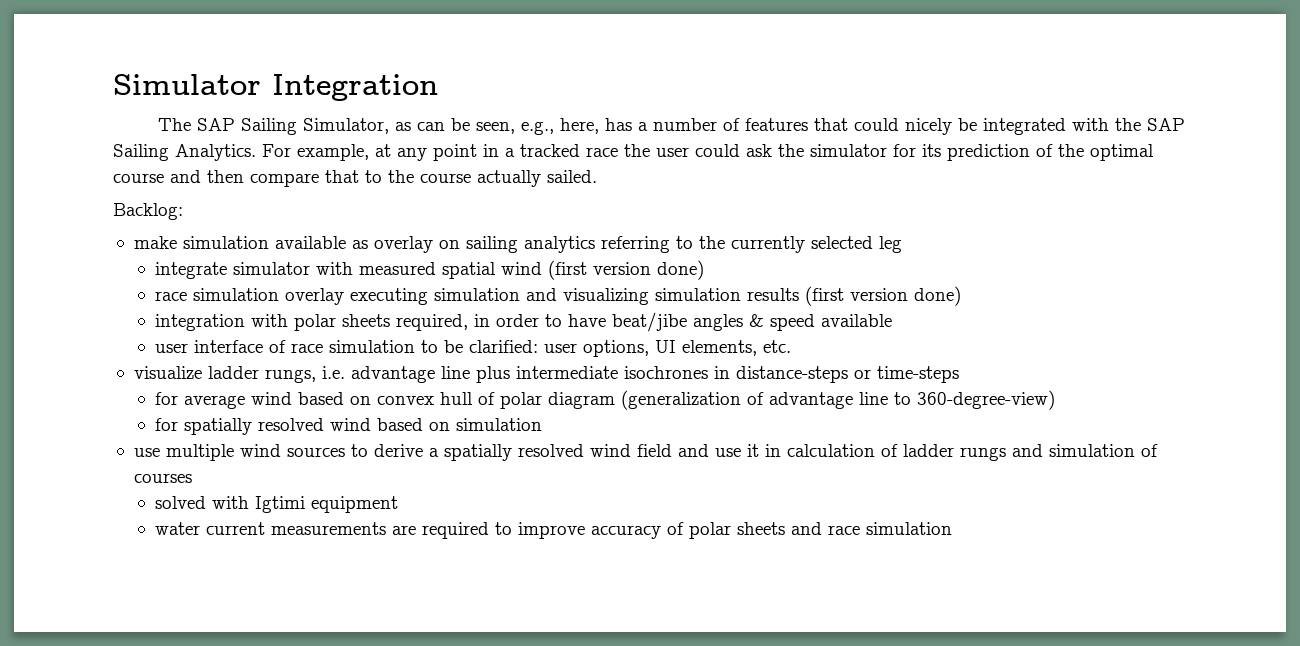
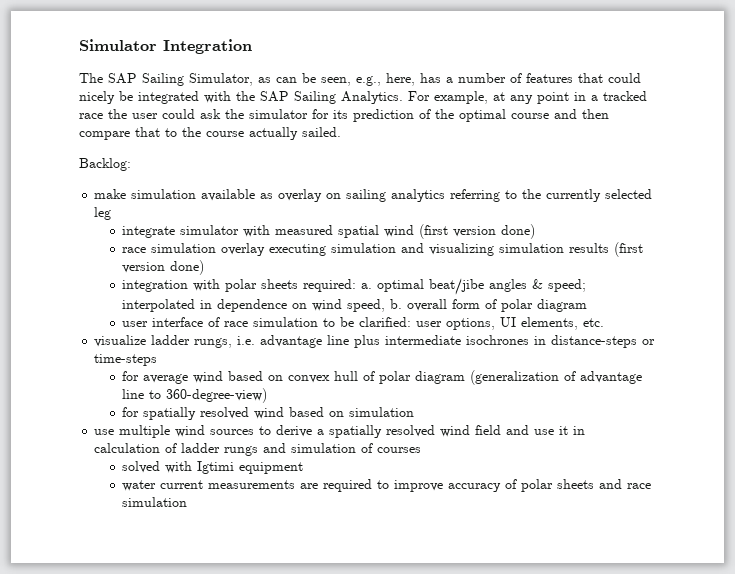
- integration with polar sheets required, in order to have beat/jibe angles & speed available
+ integration with polar sheets required: a. optimal beat/jibe angles & speed; interpolated in dependence on wind speed, b. overall form of polar diagram

